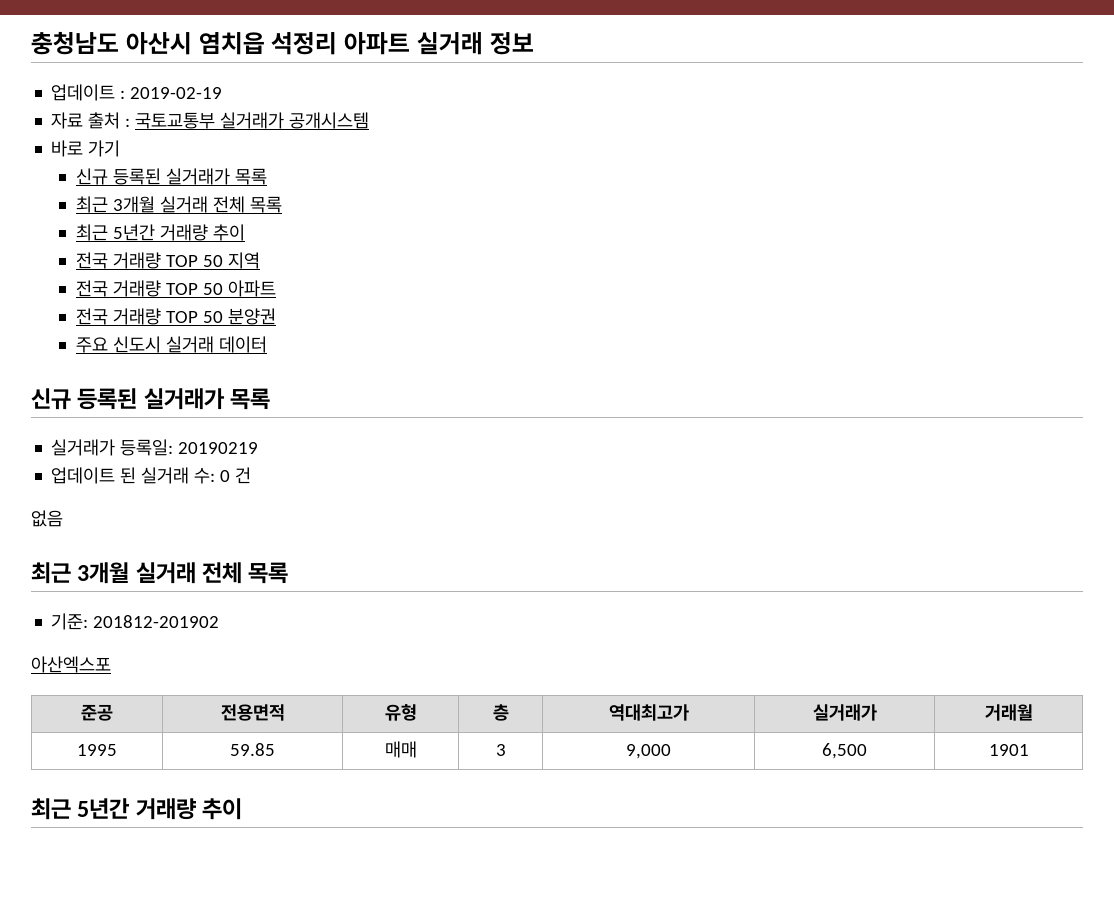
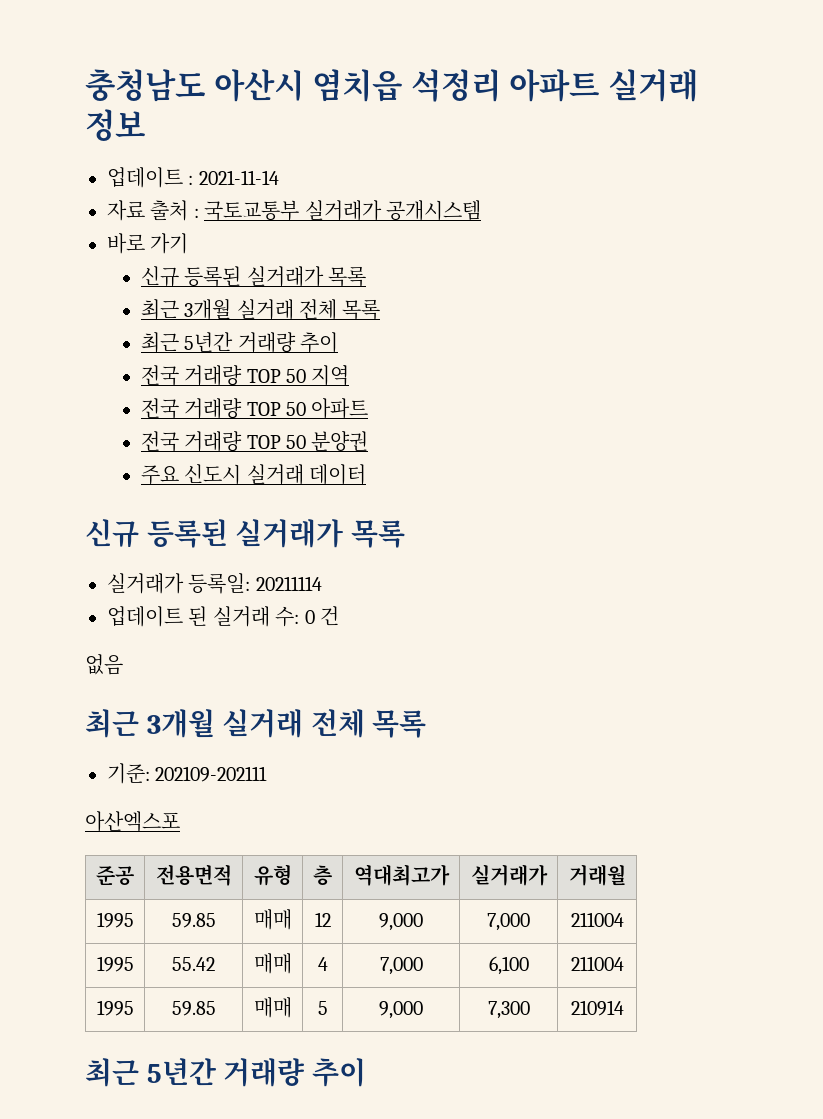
- 업데이트 : 2019-02-19
+ 업데이트 : 2021-11-14
- 실거래가 등록일: 20190219
+ 실거래가 등록일: 20211114
- 기준: 201812-201902
+ 기준: 202109-202111
- 1995 | 59.85 | 매매 | 3 | 9,000 | 6,500 | 1901
+ 1995 | 59.85 | 매매 | 12 | 9,000 | 7,000 | 211004
+ 1995 | 55.42 | 매매 | 4 | 7,000 | 6,100 | 211004
+ 1995 | 59.85 | 매매 | 5 | 9,000 | 7,300 | 210914

